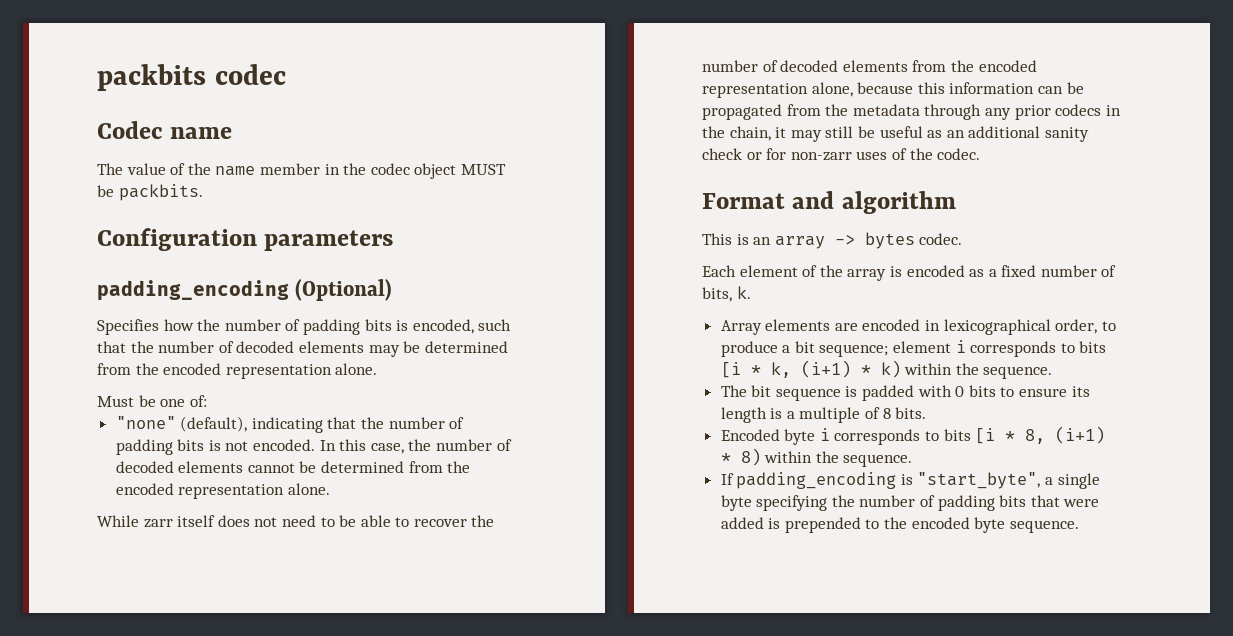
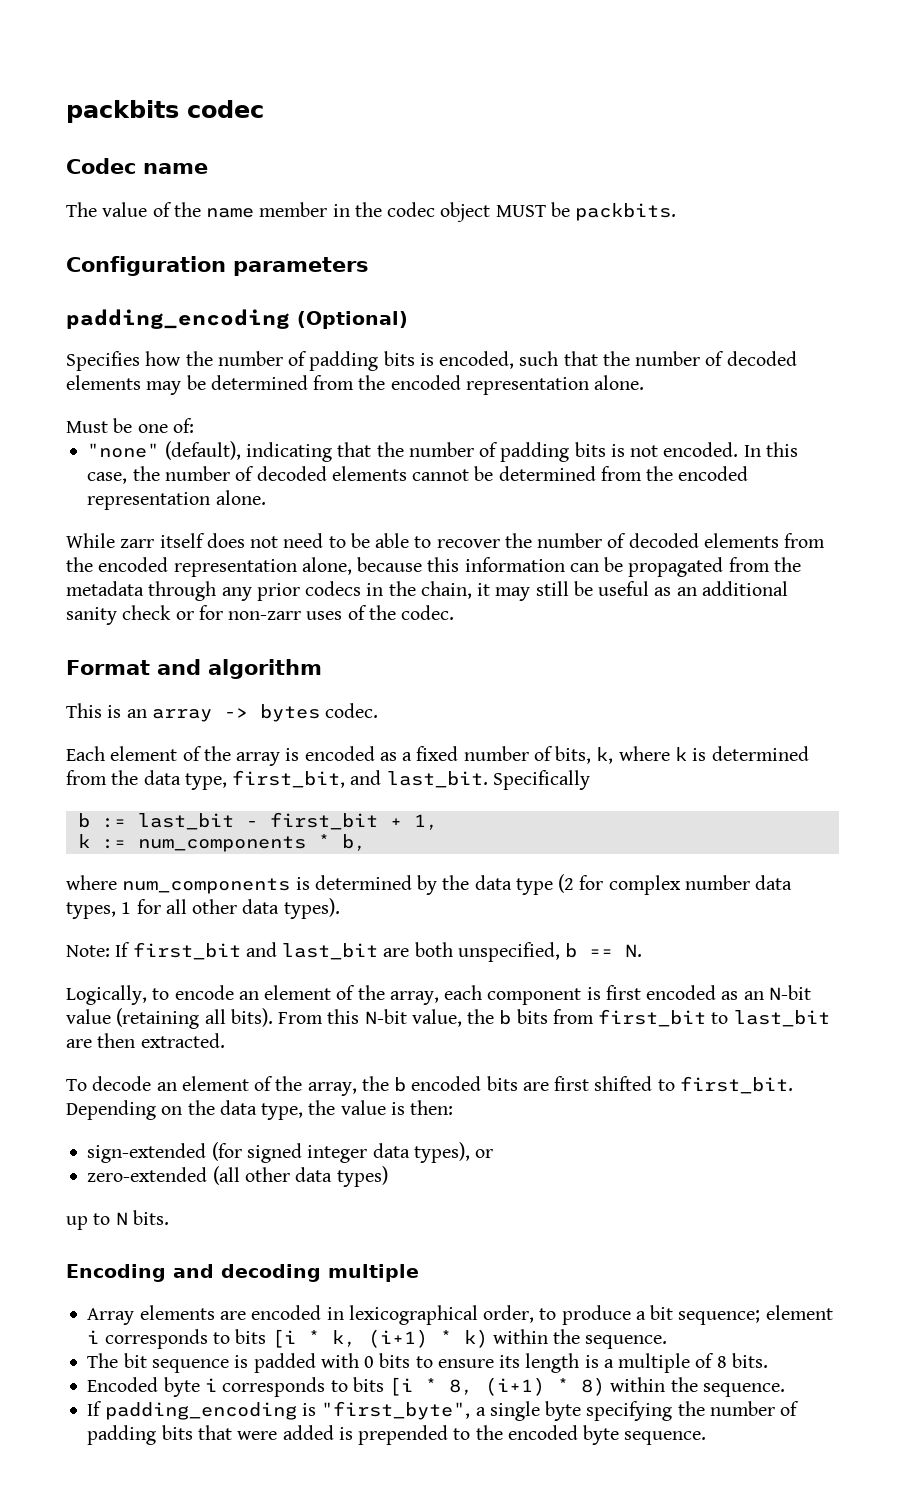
- Each element of the array is encoded as a fixed number of bits, k.
+ Each element of the array is encoded as a fixed number of bits, k, where k is determined from the data type, first_bit, and last_bit. Specifically
+ b := last_bit - first_bit + 1,
+ k := num_components * b,
+ where num_components is determined by the data type (2 for complex number data types, 1 for all other data types).
+ Note: If first_bit and last_bit are both unspecified, b == N.
+ Logically, to encode an element of the array, each component is first encoded as an N-bit value (retaining all bits). From this N-bit value, the b bits from first_bit to last_bit are then extracted.
+ To decode an element of the array, the b encoded bits are first shifted to first_bit. Depending on the data type, the value is then:
+ sign-extended (for signed integer data types), or
+ zero-extended (all other data types)
+ up to N bits.
+ Encoding and decoding multiple
- If padding_encoding is "start_byte", a single byte specifying the number of padding bits that were added is prepended to the encoded byte sequence.
+ If padding_encoding is "first_byte", a single byte specifying the number of padding bits that were added is prepended to the encoded byte sequence.

